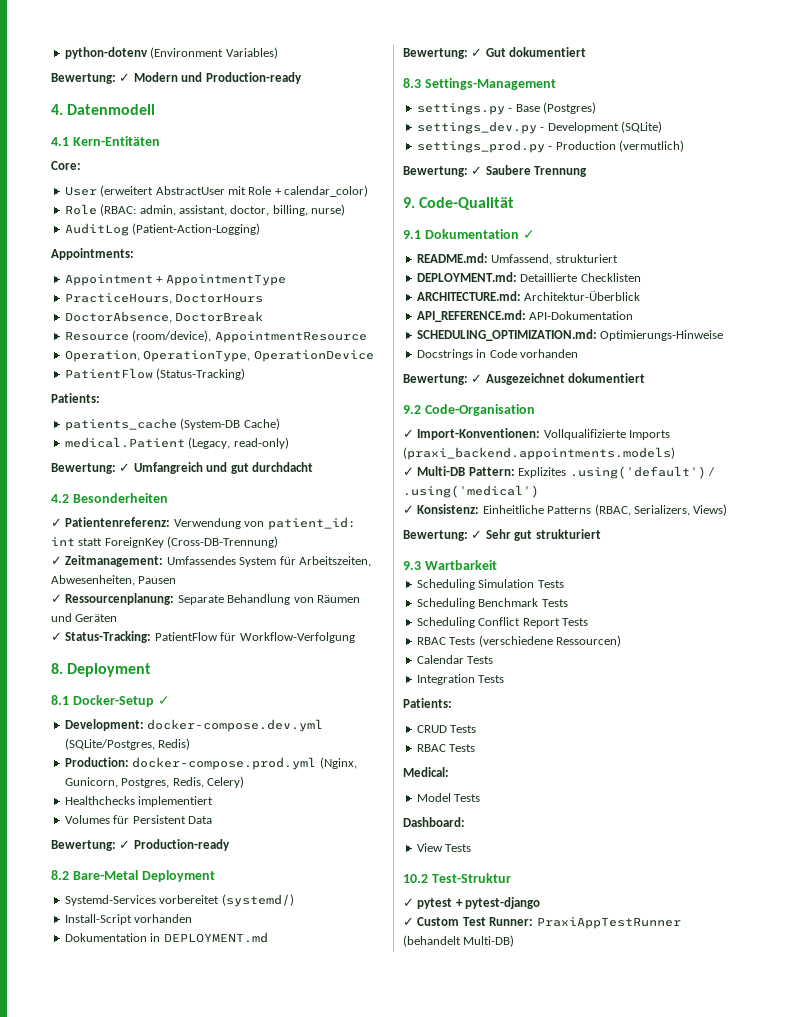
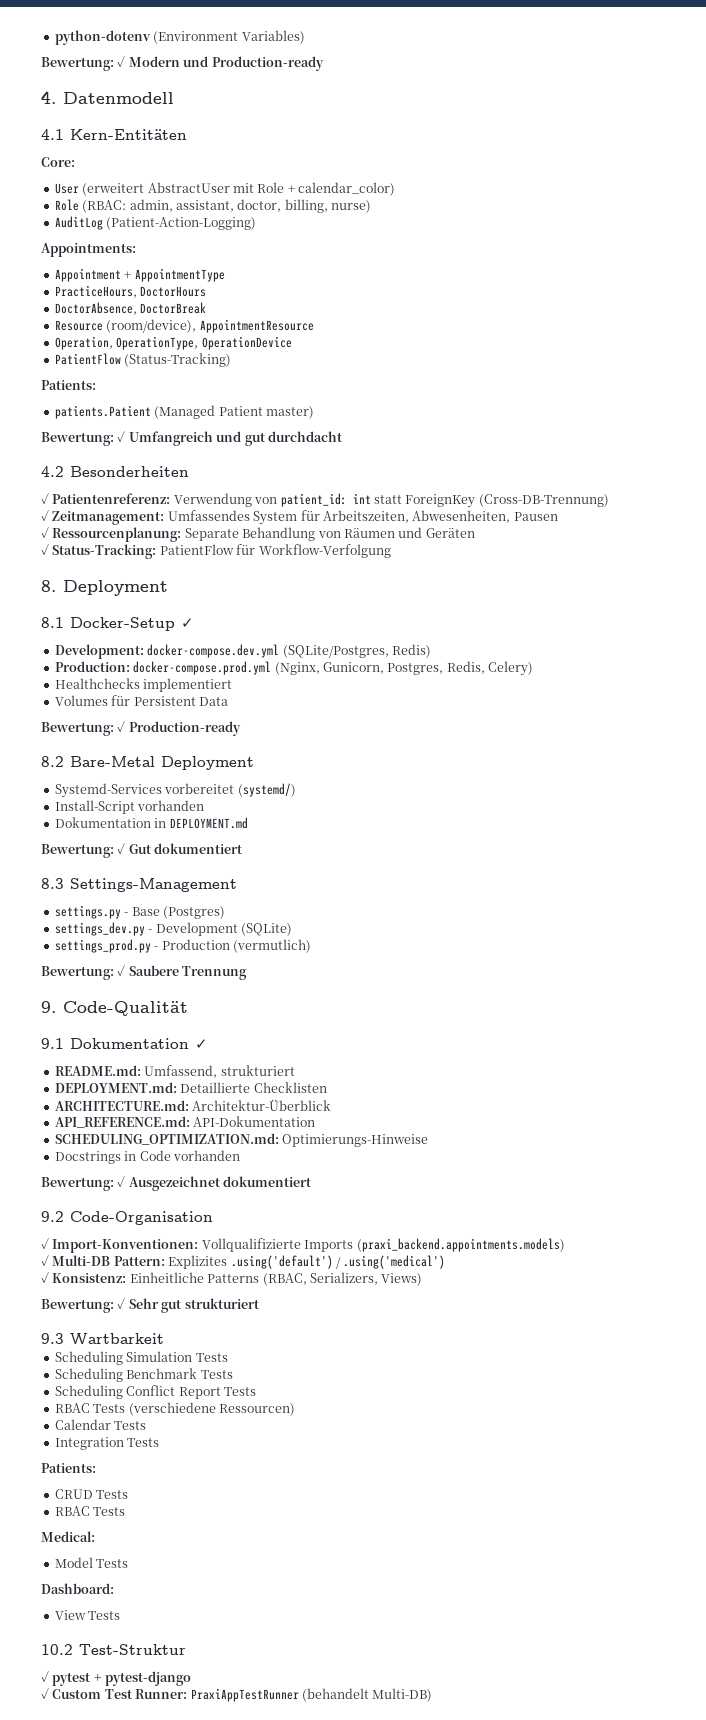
- patients_cache (System-DB Cache)
- medical.Patient (Legacy, read-only)
+ patients.Patient (Managed Patient master)

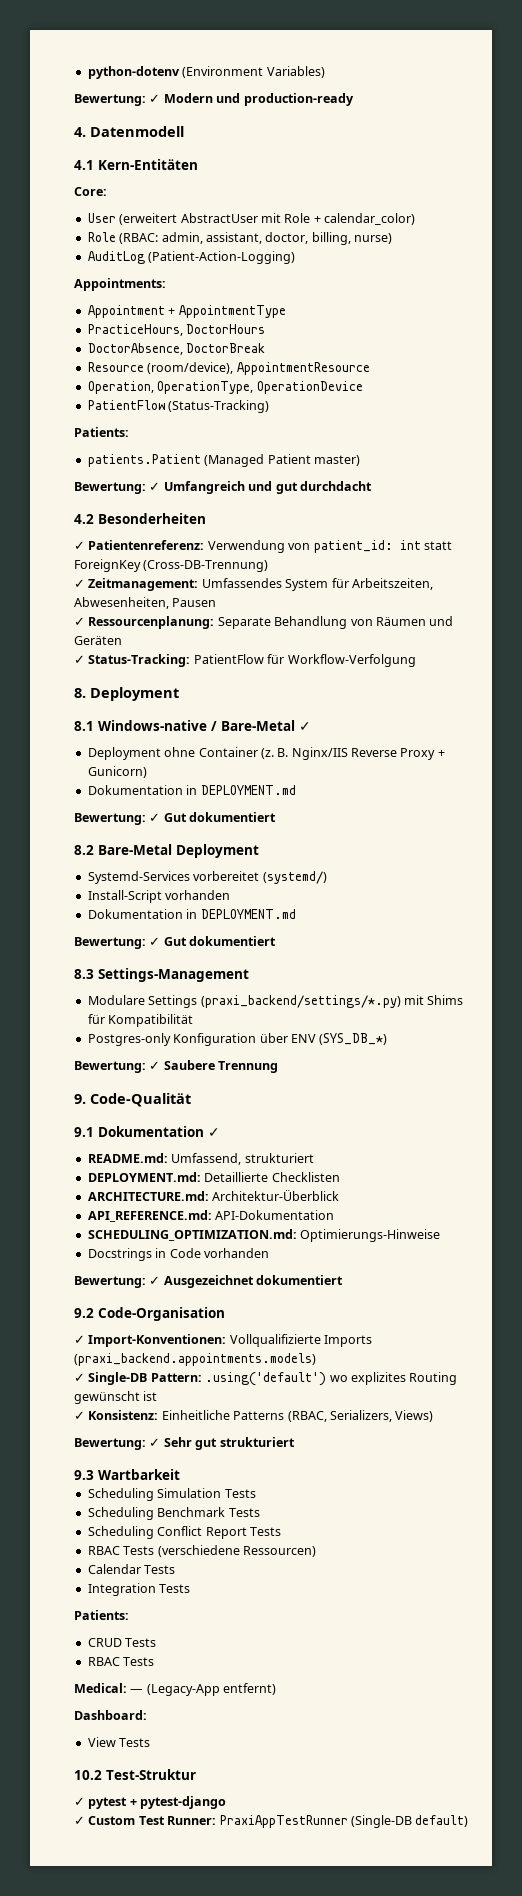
- Bewertung: ✓ Modern und Production-ready
+ Bewertung: ✓ Modern und production-ready
- 8.1 Docker-Setup ✓
- Development: docker-compose.dev.yml (SQLite/Postgres, Redis)
- Production: docker-compose.prod.yml (Nginx, Gunicorn, Postgres, Redis, Celery)
- Healthchecks implementiert
- Volumes für Persistent Data
- Bewertung: ✓ Production-ready
+ 8.1 Windows-native / Bare-Metal ✓
+ Deployment ohne Container (z. B. Nginx/IIS Reverse Proxy + Gunicorn)
+ Dokumentation in DEPLOYMENT.md
+ Bewertung: ✓ Gut dokumentiert
- settings.py - Base (Postgres)
- settings_dev.py - Development (SQLite)
- settings_prod.py - Production (vermutlich)
+ Modulare Settings (praxi_backend/settings/*.py) mit Shims für Kompatibilität
+ Postgres-only Konfiguration über ENV (SYS_DB_*)
- ✓ Multi-DB Pattern: Explizites .using('default') / .using('medical')
+ ✓ Single-DB Pattern: .using('default') wo explizites Routing gewünscht ist
- Medical:
- Model Tests
+ Medical: — (Legacy-App entfernt)
- ✓ Custom Test Runner: PraxiAppTestRunner (behandelt Multi-DB)
+ ✓ Custom Test Runner: PraxiAppTestRunner (Single-DB default)

